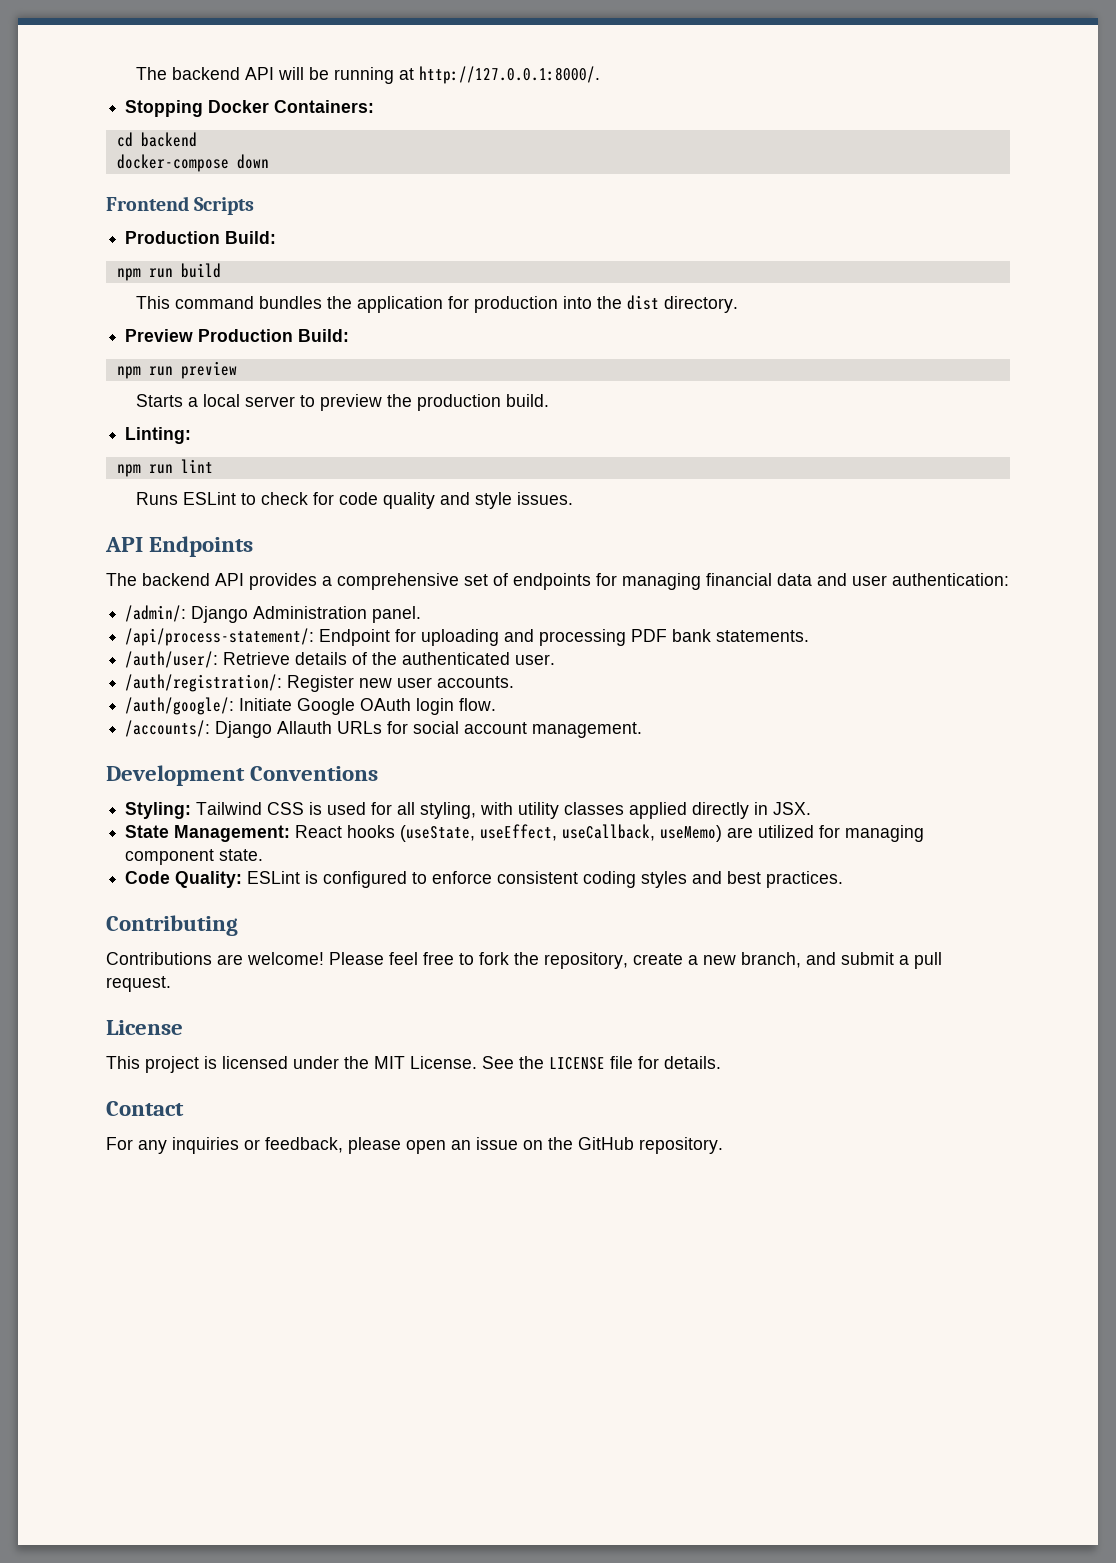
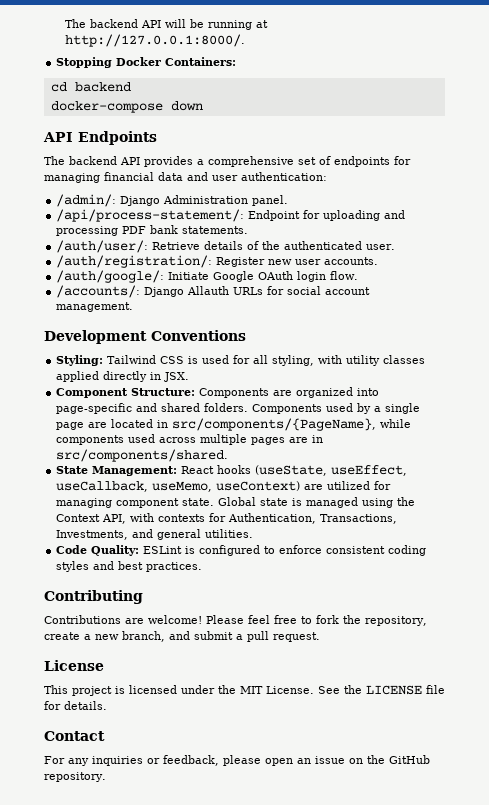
- Frontend Scripts
- Production Build:
- npm run build
- This command bundles the application for production into the dist directory.
- Preview Production Build:
- npm run preview
- Starts a local server to preview the production build.
- Linting:
- npm run lint
- Runs ESLint to check for code quality and style issues.
+ Component Structure: Components are organized into page-specific and shared folders. Components used by a single page are located in src/components/{PageName}, while components used across multiple pages are in src/components/shared.
- State Management: React hooks (useState, useEffect, useCallback, useMemo) are utilized for managing component state.
+ State Management: React hooks (useState, useEffect, useCallback, useMemo, useContext) are utilized for managing component state. Global state is managed using the Context API, with contexts for Authentication, Transactions, Investments, and general utilities.

